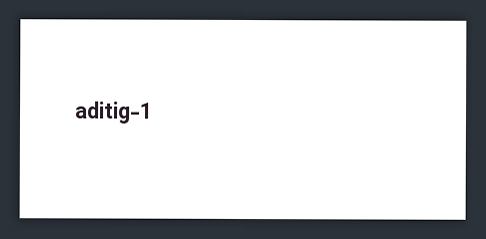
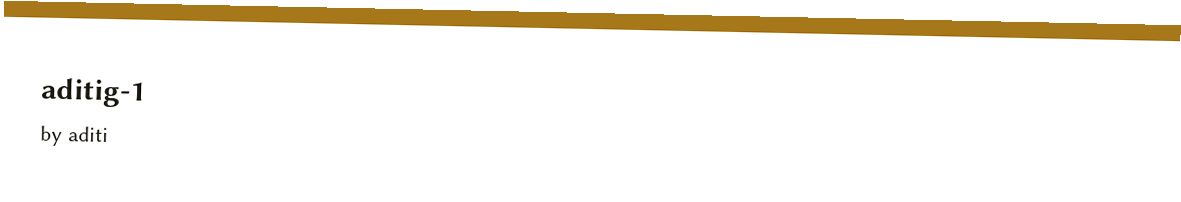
+ by aditi

